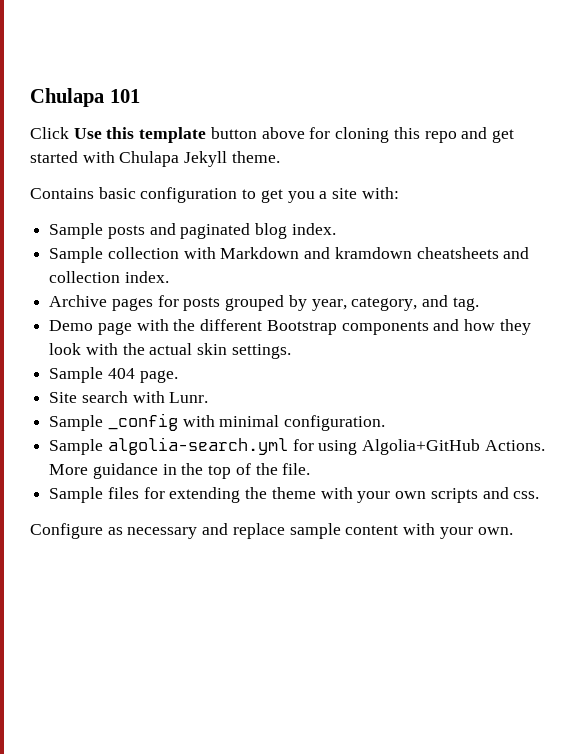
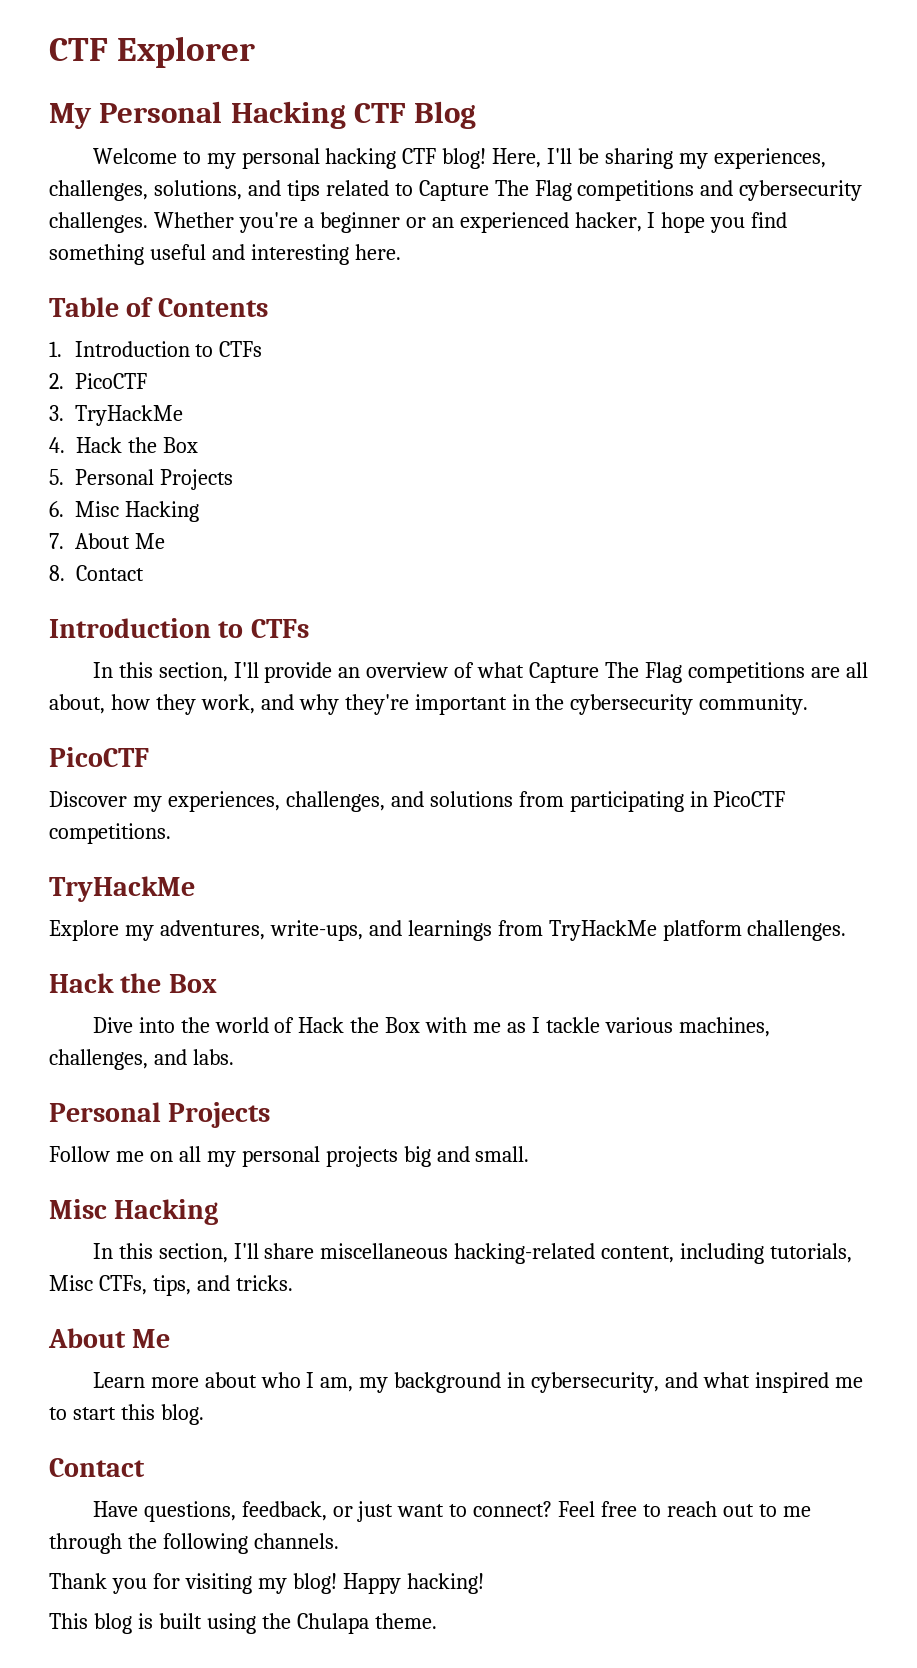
- Chulapa 101
- Click Use this template button above for cloning this repo and get started with Chulapa Jekyll theme.
- Contains basic configuration to get you a site with:
- Sample posts and paginated blog index.
- Sample collection with Markdown and kramdown cheatsheets and collection index.
- Archive pages for posts grouped by year, category, and tag.
- Demo page with the different Bootstrap components and how they look with the actual skin settings.
- Sample 404 page.
- Site search with Lunr.
- Sample _config with minimal configuration.
- Sample algolia-search.yml for using Algolia+GitHub Actions. More guidance in the top of the file.
- Sample files for extending the theme with your own scripts and css.
- Configure as necessary and replace sample content with your own.
+ CTF Explorer
+ My Personal Hacking CTF Blog
+ Welcome to my personal hacking CTF blog! Here, I'll be sharing my experiences, challenges, solutions, and tips related to Capture The Flag competitions and cybersecurity challenges. Whether you're a beginner or an experienced hacker, I hope you find something useful and interesting here.
+ Table of Contents
+ 1. Introduction to CTFs
+ 2. PicoCTF
+ 3. TryHackMe
+ 4. Hack the Box
+ 5. Personal Projects
+ 6. Misc Hacking
+ 7. About Me
+ 8. Contact
+ Introduction to CTFs
+ In this section, I'll provide an overview of what Capture The Flag competitions are all about, how they work, and why they're important in the cybersecurity community.
+ PicoCTF
+ Discover my experiences, challenges, and solutions from participating in PicoCTF competitions.
+ TryHackMe
+ Explore my adventures, write-ups, and learnings from TryHackMe platform challenges.
+ Hack the Box
+ Dive into the world of Hack the Box with me as I tackle various machines, challenges, and labs.
+ Personal Projects
+ Follow me on all my personal projects big and small.
+ Misc Hacking
+ In this section, I'll share miscellaneous hacking-related content, including tutorials, Misc CTFs, tips, and tricks.
+ About Me
+ Learn more about who I am, my background in cybersecurity, and what inspired me to start this blog.
+ Contact
+ Have questions, feedback, or just want to connect? Feel free to reach out to me through the following channels.
+ Thank you for visiting my blog! Happy hacking!
+ This blog is built using the Chulapa theme.

